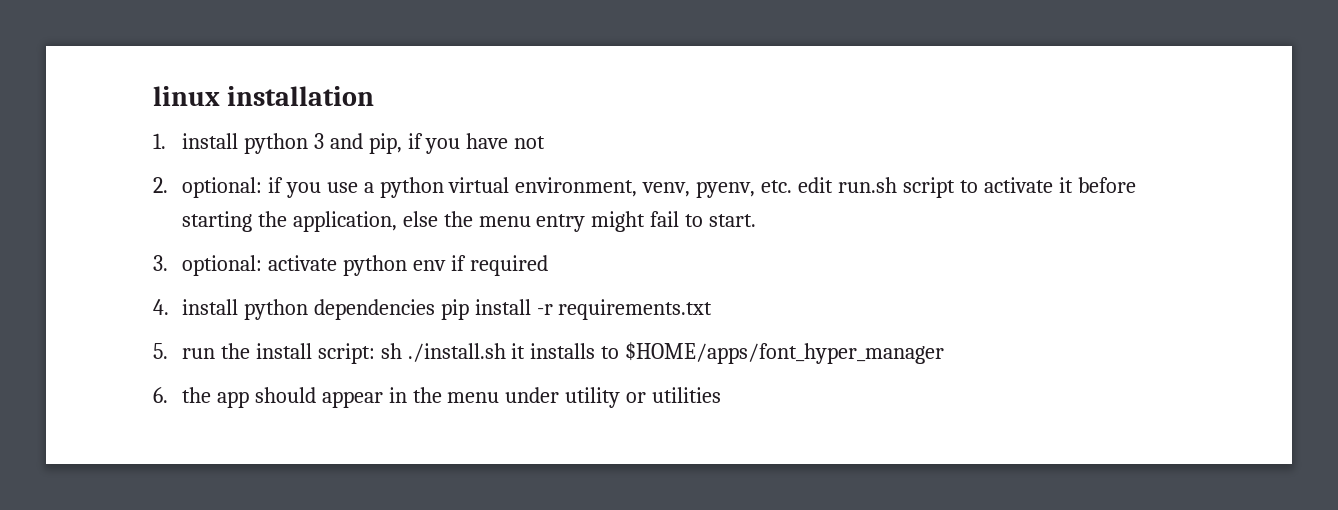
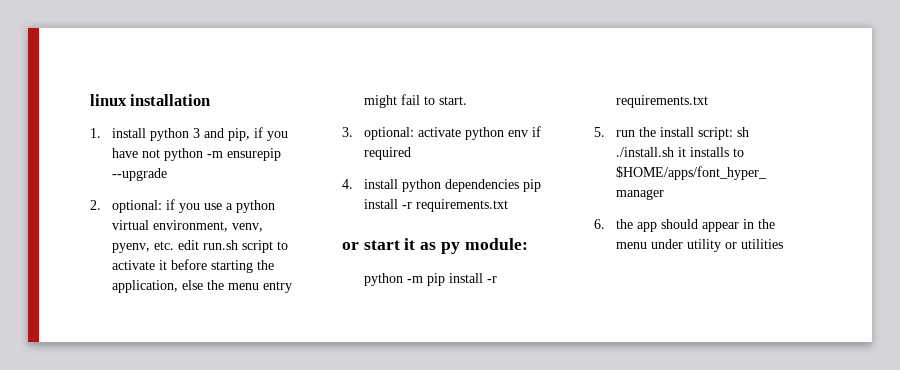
- 1. install python 3 and pip, if you have not
+ 1. install python 3 and pip, if you have not python -m ensurepip --upgrade
+ or start it as py module:
+ python -m pip install -r requirements.txt

